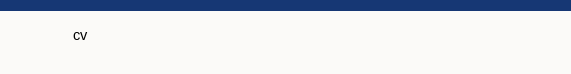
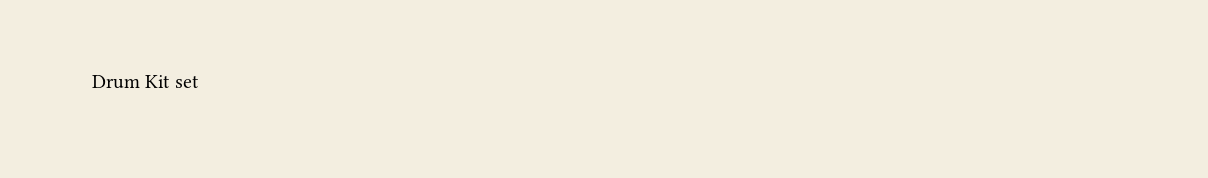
- cv
+ Drum Kit set

